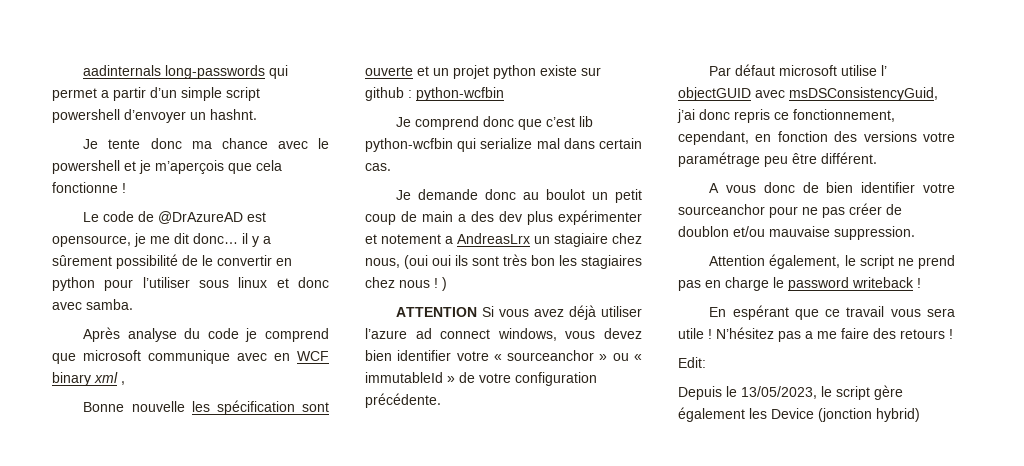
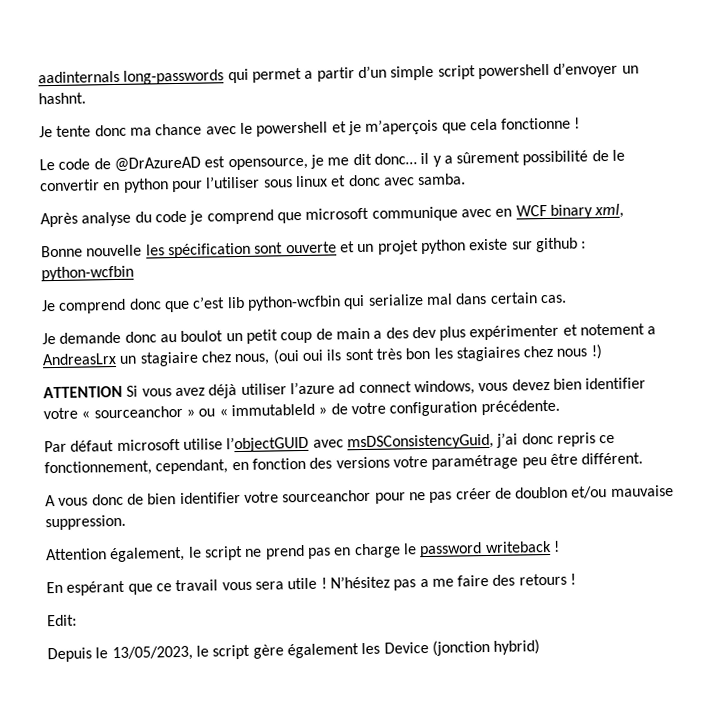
- Après analyse du code je comprend que microsoft communique avec en WCF binary xml ,
+ Après analyse du code je comprend que microsoft communique avec en WCF binary xml,
- Je demande donc au boulot un petit coup de main a des dev plus expérimenter et notement a AndreasLrx un stagiaire chez nous, (oui oui ils sont très bon les stagiaires chez nous ! )
+ Je demande donc au boulot un petit coup de main a des dev plus expérimenter et notement a AndreasLrx un stagiaire chez nous, (oui oui ils sont très bon les stagiaires chez nous !)
- Par défaut microsoft utilise l’ objectGUID avec msDSConsistencyGuid, j’ai donc repris ce fonctionnement, cependant, en fonction des versions votre paramétrage peu être différent.
+ Par défaut microsoft utilise l’objectGUID avec msDSConsistencyGuid, j’ai donc repris ce fonctionnement, cependant, en fonction des versions votre paramétrage peu être différent.

